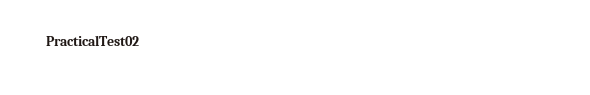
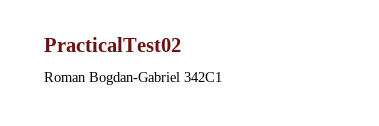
+ Roman Bogdan-Gabriel 342C1

